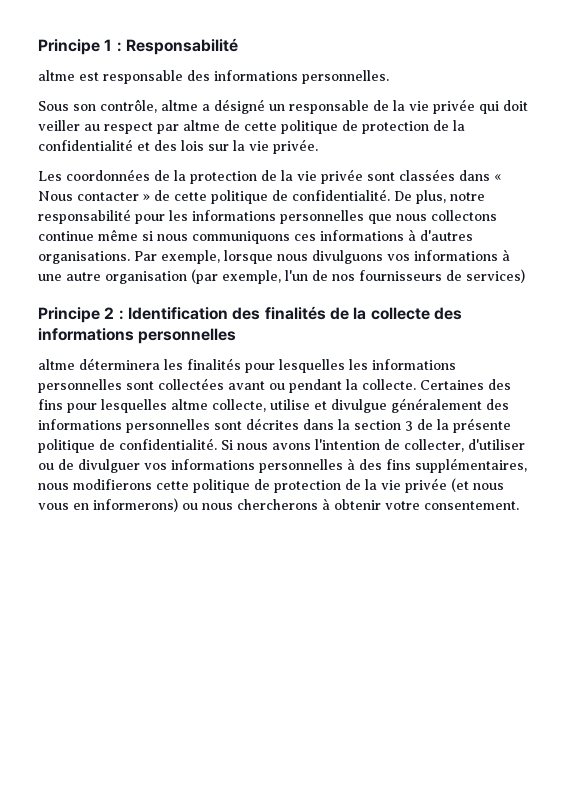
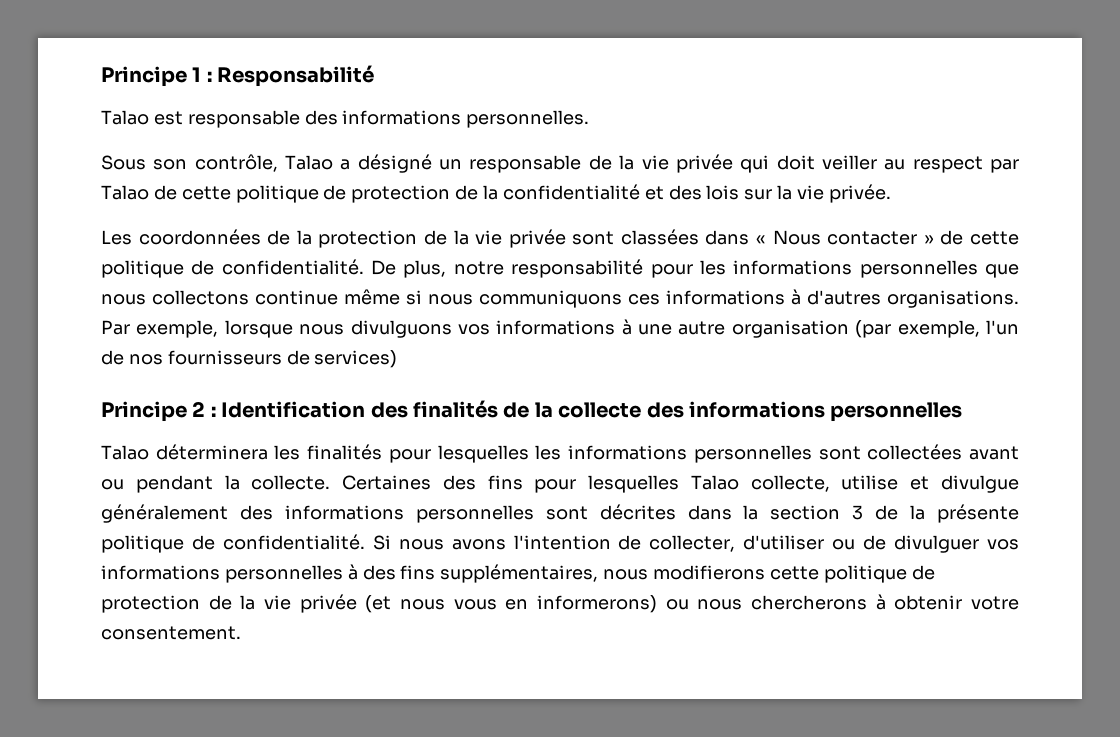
- altme est responsable des informations personnelles.
+ Talao est responsable des informations personnelles.
- Sous son contrôle, altme a désigné un responsable de la vie privée qui doit veiller au respect par altme de cette politique de protection de la confidentialité et des lois sur la vie privée.
+ Sous son contrôle, Talao a désigné un responsable de la vie privée qui doit veiller au respect par Talao de cette politique de protection de la confidentialité et des lois sur la vie privée.
- altme déterminera les finalités pour lesquelles les informations personnelles sont collectées avant ou pendant la collecte.
+ Talao déterminera les finalités pour lesquelles les informations personnelles sont collectées avant ou pendant la collecte.
- Certaines des fins pour lesquelles altme collecte, utilise et divulgue généralement des informations personnelles sont décrites dans la section 3 de la présente politique de confidentialité.
+ Certaines des fins pour lesquelles Talao collecte, utilise et divulgue généralement des informations personnelles sont décrites dans la section 3 de la présente politique de confidentialité.

